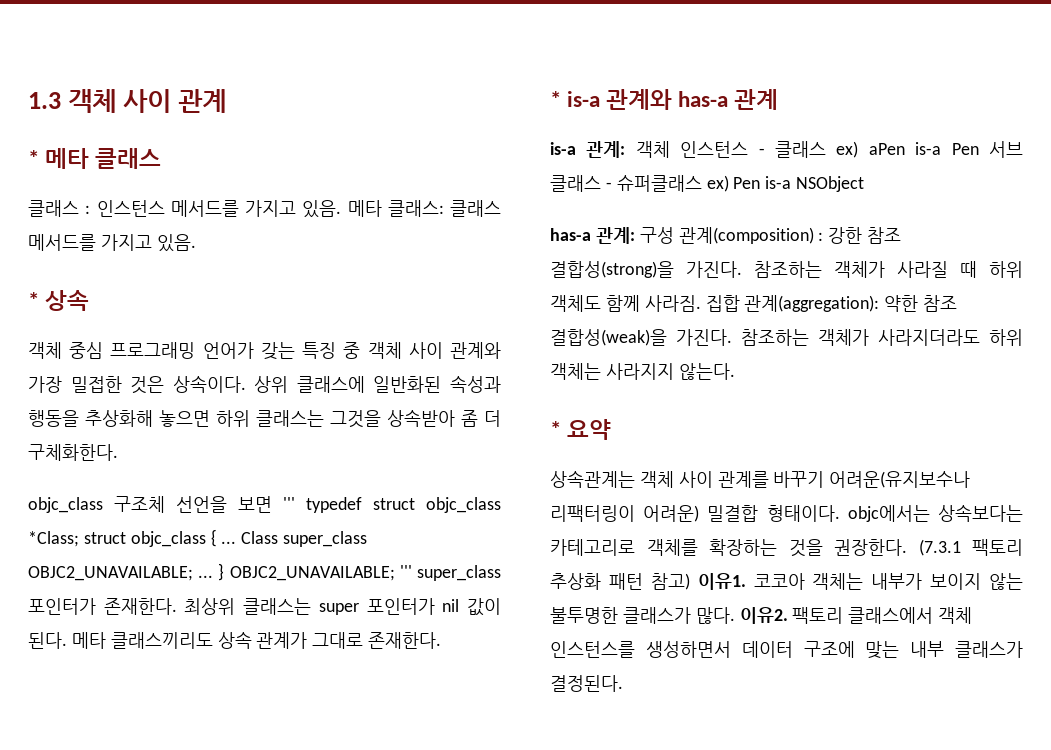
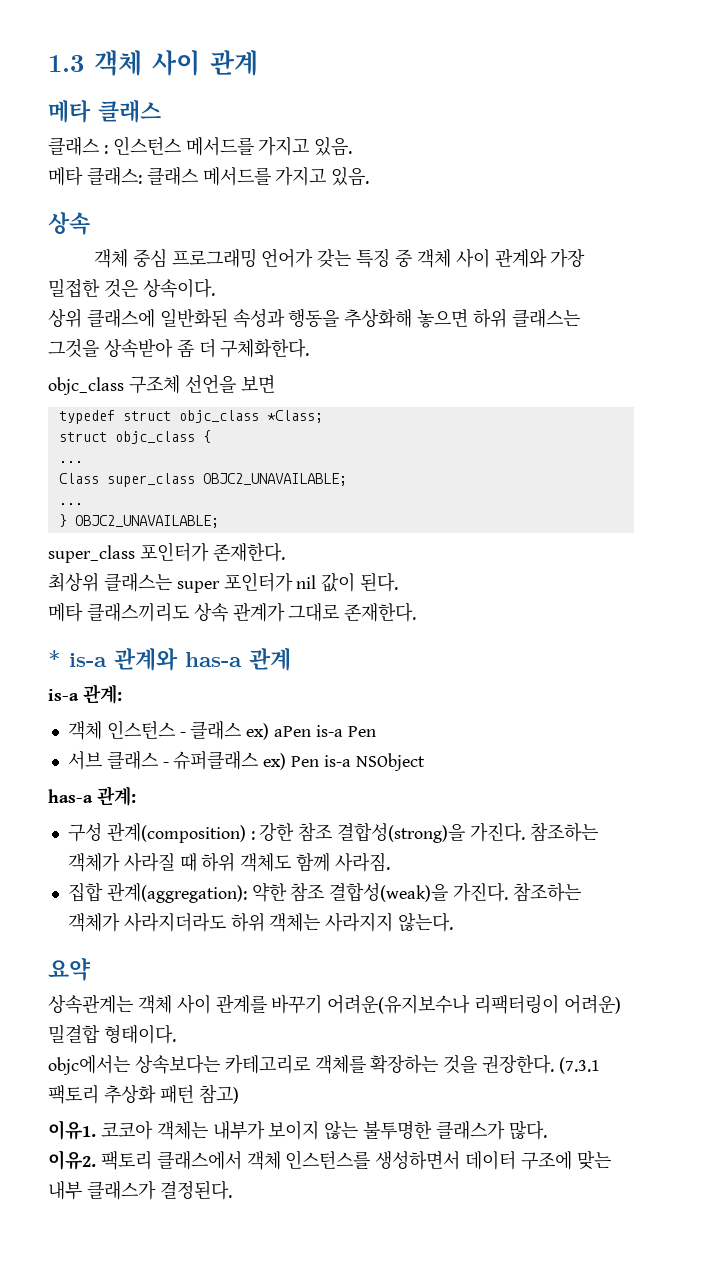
- * 메타 클래스
+ 메타 클래스
- 클래스 : 인스턴스 메서드를 가지고 있음. 메타 클래스: 클래스 메서드를 가지고 있음.
- * 상속
+ 클래스 : 인스턴스 메서드를 가지고 있음.
+ 메타 클래스: 클래스 메서드를 가지고 있음.
+ 상속
- 객체 중심 프로그래밍 언어가 갖는 특징 중 객체 사이 관계와 가장 밀접한 것은 상속이다. 상위 클래스에 일반화된 속성과 행동을 추상화해 놓으면 하위 클래스는 그것을 상속받아 좀 더 구체화한다.
+ 객체 중심 프로그래밍 언어가 갖는 특징 중 객체 사이 관계와 가장 밀접한 것은 상속이다.
+ 상위 클래스에 일반화된 속성과 행동을 추상화해 놓으면 하위 클래스는 그것을 상속받아 좀 더 구체화한다.
- objc_class 구조체 선언을 보면 ''' typedef struct objc_class *Class; struct objc_class { ... Class super_class OBJC2_UNAVAILABLE; ... } OBJC2_UNAVAILABLE; ''' super_class 포인터가 존재한다. 최상위 클래스는 super 포인터가 nil 값이 된다. 메타 클래스끼리도 상속 관계가 그대로 존재한다.
+ objc_class 구조체 선언을 보면
+ typedef struct objc_class *Class;
+ struct objc_class {
+ ...
+ Class super_class OBJC2_UNAVAILABLE;
+ ...
+ } OBJC2_UNAVAILABLE;
+ super_class 포인터가 존재한다.
+ 최상위 클래스는 super 포인터가 nil 값이 된다.
+ 메타 클래스끼리도 상속 관계가 그대로 존재한다.
- is-a 관계: 객체 인스턴스 - 클래스 ex) aPen is-a Pen 서브 클래스 - 슈퍼클래스 ex) Pen is-a NSObject
+ is-a 관계:
+ 객체 인스턴스 - 클래스 ex) aPen is-a Pen
+ 서브 클래스 - 슈퍼클래스 ex) Pen is-a NSObject
- has-a 관계: 구성 관계(composition) : 강한 참조 결합성(strong)을 가진다.
+ has-a 관계:
+ 구성 관계(composition) : 강한 참조 결합성(strong)을 가진다.
- 참조하는 객체가 사라질 때 하위 객체도 함께 사라짐. 집합 관계(aggregation): 약한 참조 결합성(weak)을 가진다.
+ 참조하는 객체가 사라질 때 하위 객체도 함께 사라짐.
+ 집합 관계(aggregation): 약한 참조 결합성(weak)을 가진다.
- * 요약
+ 요약
- 상속관계는 객체 사이 관계를 바꾸기 어려운(유지보수나 리팩터링이 어려운) 밀결합 형태이다. objc에서는 상속보다는 카테고리로 객체를 확장하는 것을 권장한다.
+ 상속관계는 객체 사이 관계를 바꾸기 어려운(유지보수나 리팩터링이 어려운) 밀결합 형태이다.
+ objc에서는 상속보다는 카테고리로 객체를 확장하는 것을 권장한다.
- (7.3.1 팩토리 추상화 패턴 참고) 이유1.
+ (7.3.1 팩토리 추상화 패턴 참고)
+ 이유1.
- 코코아 객체는 내부가 보이지 않는 불투명한 클래스가 많다. 이유2.
+ 코코아 객체는 내부가 보이지 않는 불투명한 클래스가 많다.
+ 이유2.

